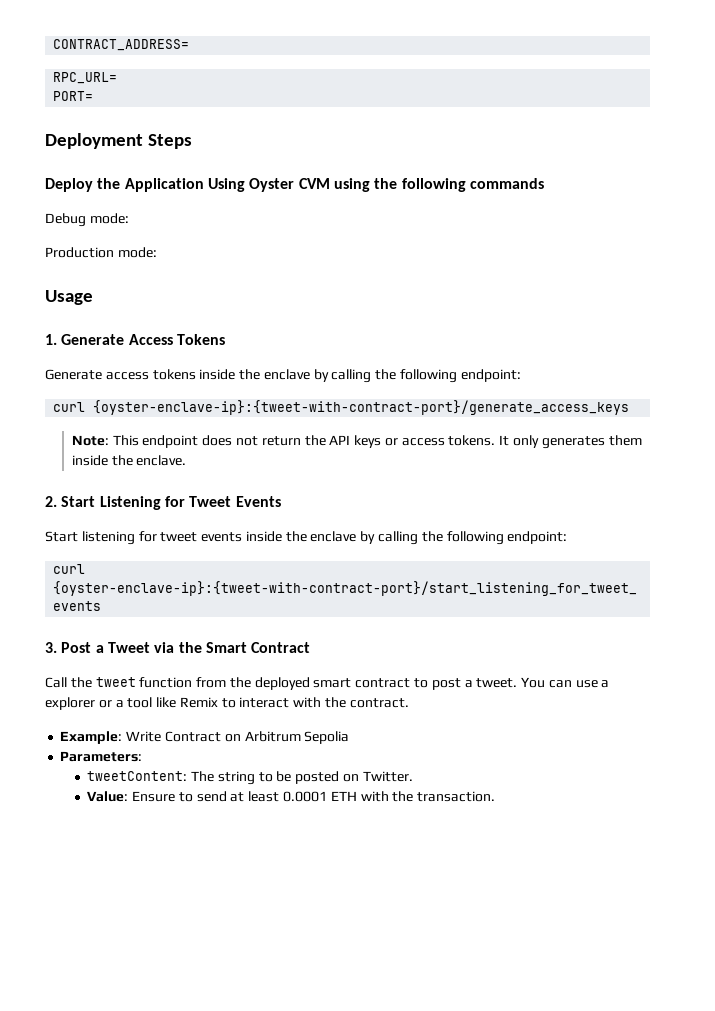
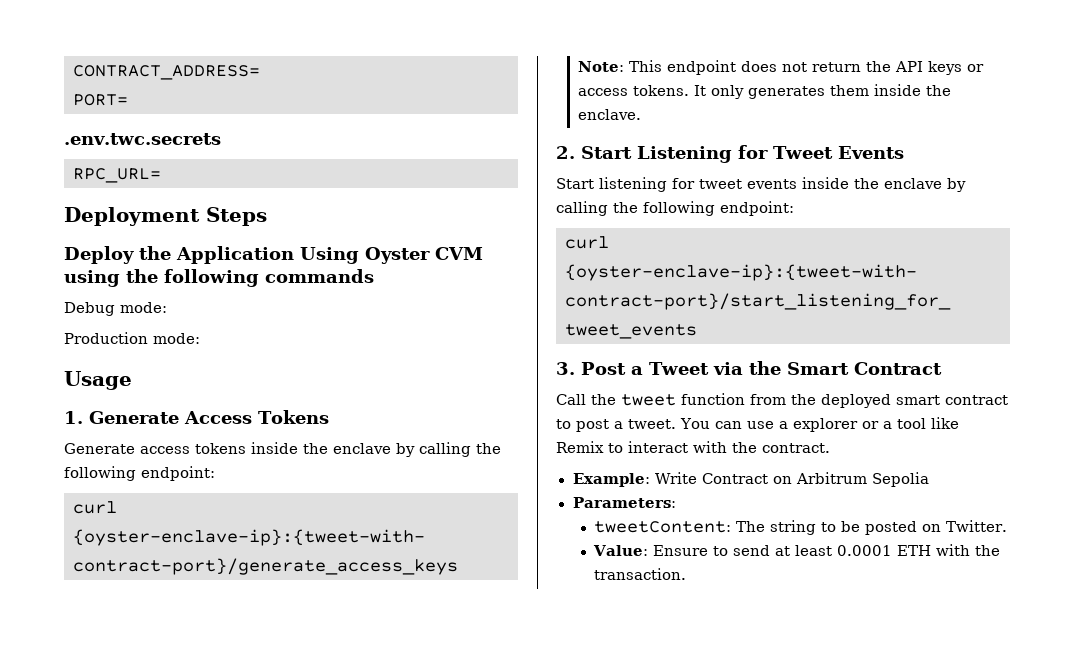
+ PORT=
+ .env.twc.secrets
- PORT=

